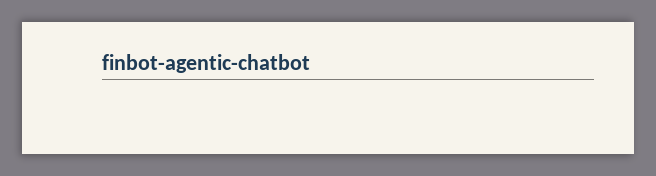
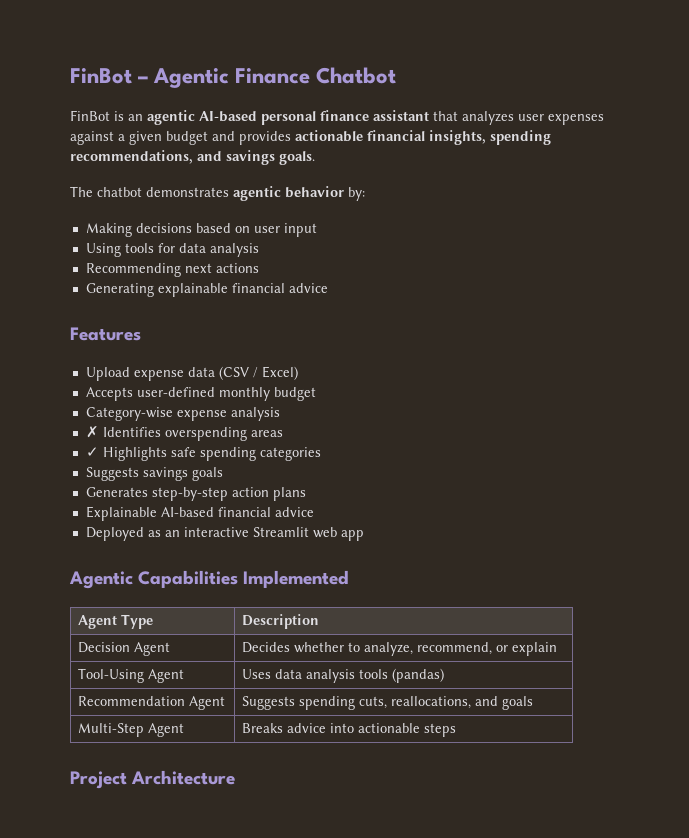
- finbot-agentic-chatbot
+ FinBot – Agentic Finance Chatbot
+ FinBot is an agentic AI-based personal finance assistant that analyzes user expenses against a given budget and provides actionable financial insights, spending recommendations, and savings goals.
+ The chatbot demonstrates agentic behavior by:
+ Making decisions based on user input
+ Using tools for data analysis
+ Recommending next actions
+ Generating explainable financial advice
+ Features
+ Upload expense data (CSV / Excel)
+ Accepts user-defined monthly budget
+ Category-wise expense analysis
+ ✗ Identifies overspending areas
+ ✓ Highlights safe spending categories
+ Suggests savings goals
+ Generates step-by-step action plans
+ Explainable AI-based financial advice
+ Deployed as an interactive Streamlit web app
+ Agentic Capabilities Implemented
+ Agent Type | Description
+ Decision Agent | Decides whether to analyze, recommend, or explain
+ Tool-Using Agent | Uses data analysis tools (pandas)
+ Recommendation Agent | Suggests spending cuts, reallocations, and goals
+ Multi-Step Agent | Breaks advice into actionable steps
+ Project Architecture

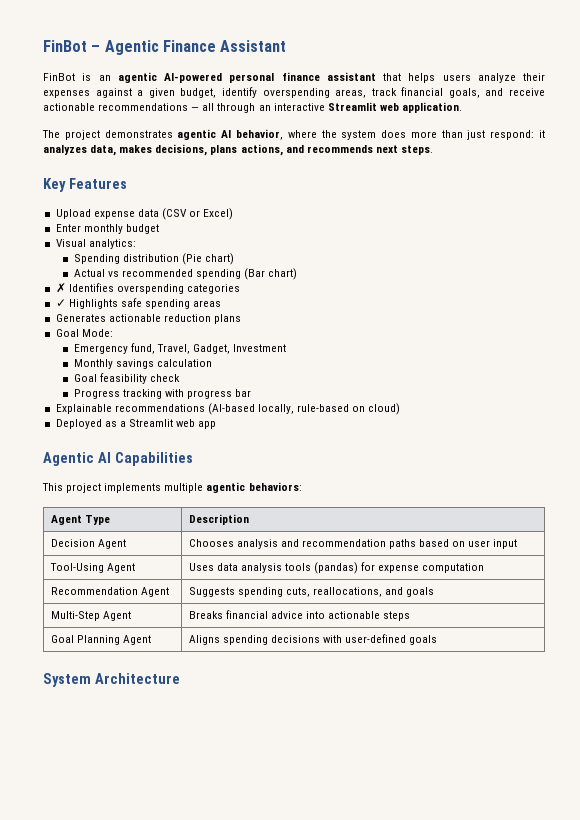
- FinBot – Agentic Finance Chatbot
+ FinBot – Agentic Finance Assistant
- FinBot is an agentic AI-based personal finance assistant that analyzes user expenses against a given budget and provides actionable financial insights, spending recommendations, and savings goals.
+ FinBot is an agentic AI-powered personal finance assistant that helps users analyze their expenses against a given budget, identify overspending areas, track financial goals, and receive actionable recommendations — all through an interactive Streamlit web application.
- The chatbot demonstrates agentic behavior by:
- Making decisions based on user input
- Using tools for data analysis
- Recommending next actions
- Generating explainable financial advice
- Features
+ The project demonstrates agentic AI behavior, where the system does more than just respond: it analyzes data, makes decisions, plans actions, and recommends next steps.
+ Key Features
- Upload expense data (CSV / Excel)
+ Upload expense data (CSV or Excel)
- Accepts user-defined monthly budget
+ Enter monthly budget
- Category-wise expense analysis
+ Visual analytics:
+ Spending distribution (Pie chart)
+ Actual vs recommended spending (Bar chart)
- ✗ Identifies overspending areas
+ ✗ Identifies overspending categories
- ✓ Highlights safe spending categories
- Suggests savings goals
+ ✓ Highlights safe spending areas
- Generates step-by-step action plans
+ Generates actionable reduction plans
- Explainable AI-based financial advice
+ Goal Mode:
+ Emergency fund, Travel, Gadget, Investment
+ Monthly savings calculation
+ Goal feasibility check
+ Progress tracking with progress bar
+ Explainable recommendations (AI-based locally, rule-based on cloud)
- Deployed as an interactive Streamlit web app
+ Deployed as a Streamlit web app
- Agentic Capabilities Implemented
+ Agentic AI Capabilities
+ This project implements multiple agentic behaviors:
- Decision Agent | Decides whether to analyze, recommend, or explain
+ Decision Agent | Chooses analysis and recommendation paths based on user input
- Tool-Using Agent | Uses data analysis tools (pandas)
+ Tool-Using Agent | Uses data analysis tools (pandas) for expense computation
- Multi-Step Agent | Breaks advice into actionable steps
+ Multi-Step Agent | Breaks financial advice into actionable steps
- Project Architecture
+ Goal Planning Agent | Aligns spending decisions with user-defined goals
+ System Architecture

